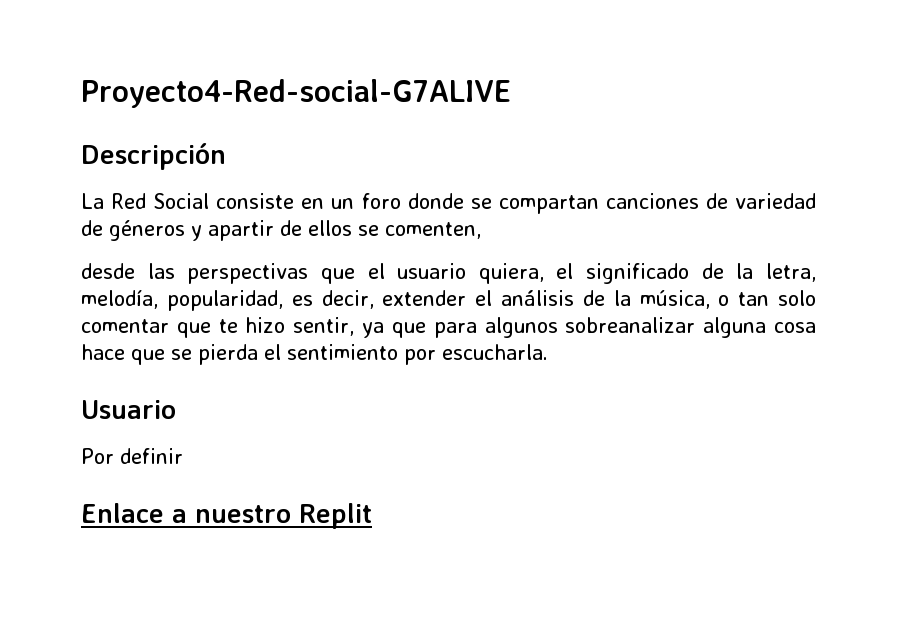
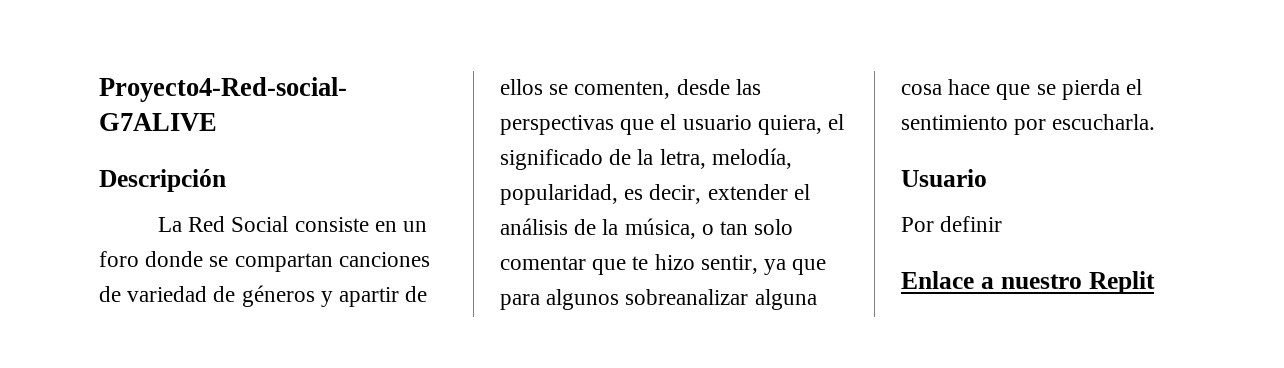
- La Red Social consiste en un foro donde se compartan canciones de variedad de géneros y apartir de ellos se comenten,
- desde las perspectivas que el usuario quiera, el significado de la letra, melodía, popularidad, es decir, extender el análisis de la música, o tan solo comentar que te hizo sentir, ya que para algunos sobreanalizar alguna cosa hace que se pierda el sentimiento por escucharla.
+ La Red Social consiste en un foro donde se compartan canciones de variedad de géneros y apartir de ellos se comenten, desde las perspectivas que el usuario quiera, el significado de la letra, melodía, popularidad, es decir, extender el análisis de la música, o tan solo comentar que te hizo sentir, ya que para algunos sobreanalizar alguna cosa hace que se pierda el sentimiento por escucharla.

